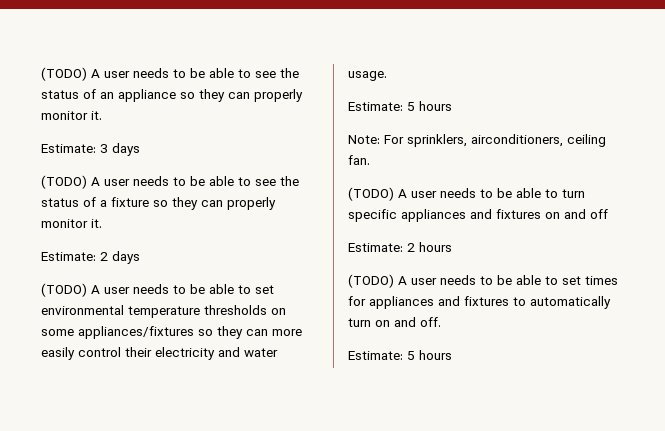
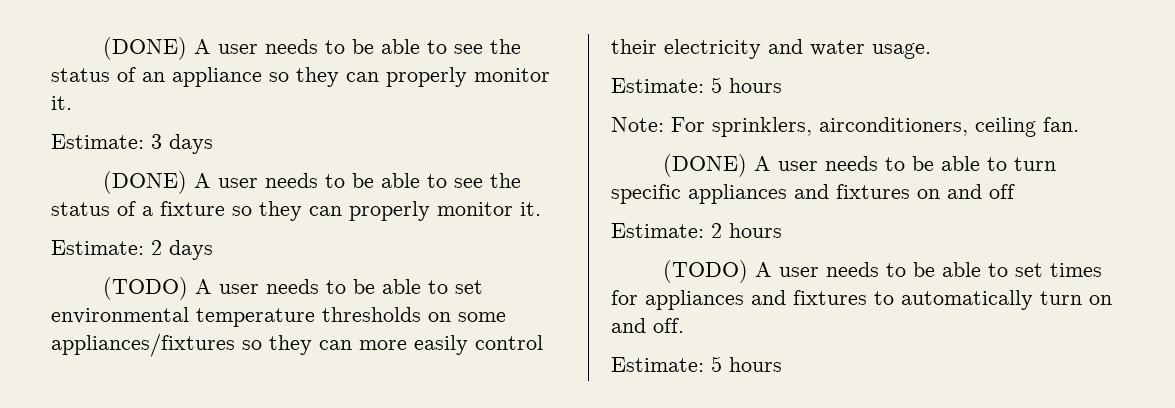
- (TODO) A user needs to be able to see the status of an appliance so they can properly monitor it.
+ (DONE) A user needs to be able to see the status of an appliance so they can properly monitor it.
- (TODO) A user needs to be able to see the status of a fixture so they can properly monitor it.
+ (DONE) A user needs to be able to see the status of a fixture so they can properly monitor it.
- (TODO) A user needs to be able to turn specific appliances and fixtures on and off
+ (DONE) A user needs to be able to turn specific appliances and fixtures on and off

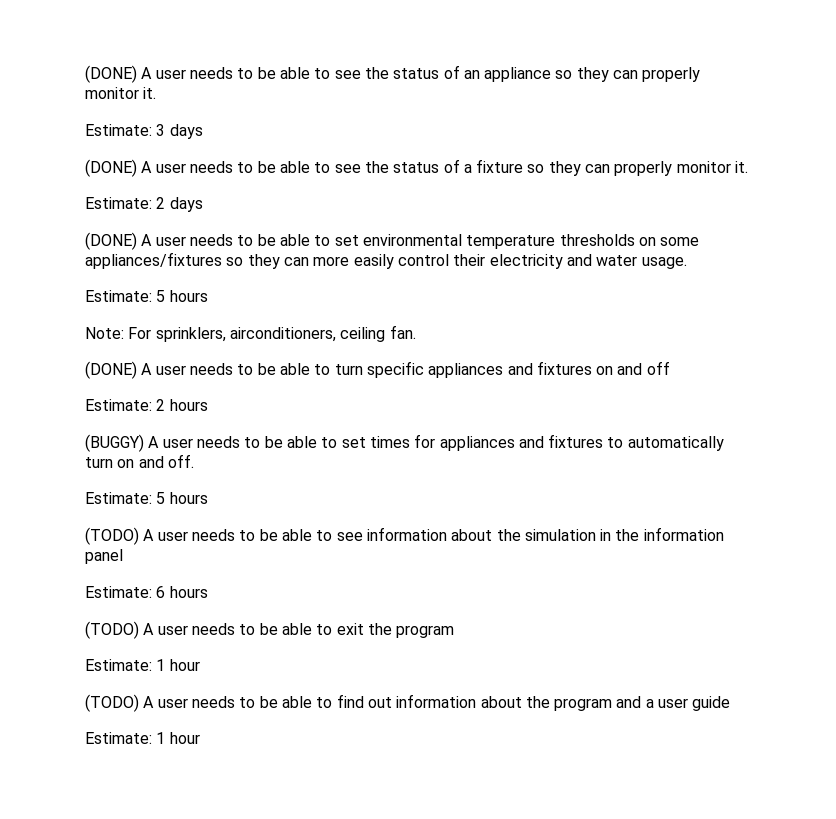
- (TODO) A user needs to be able to set environmental temperature thresholds on some appliances/fixtures so they can more easily control their electricity and water usage.
+ (DONE) A user needs to be able to set environmental temperature thresholds on some appliances/fixtures so they can more easily control their electricity and water usage.
- (TODO) A user needs to be able to set times for appliances and fixtures to automatically turn on and off.
+ (BUGGY) A user needs to be able to set times for appliances and fixtures to automatically turn on and off.
+ (TODO) A user needs to be able to see information about the simulation in the information panel
+ Estimate: 6 hours
+ (TODO) A user needs to be able to exit the program
+ Estimate: 1 hour
+ (TODO) A user needs to be able to find out information about the program and a user guide
+ Estimate: 1 hour

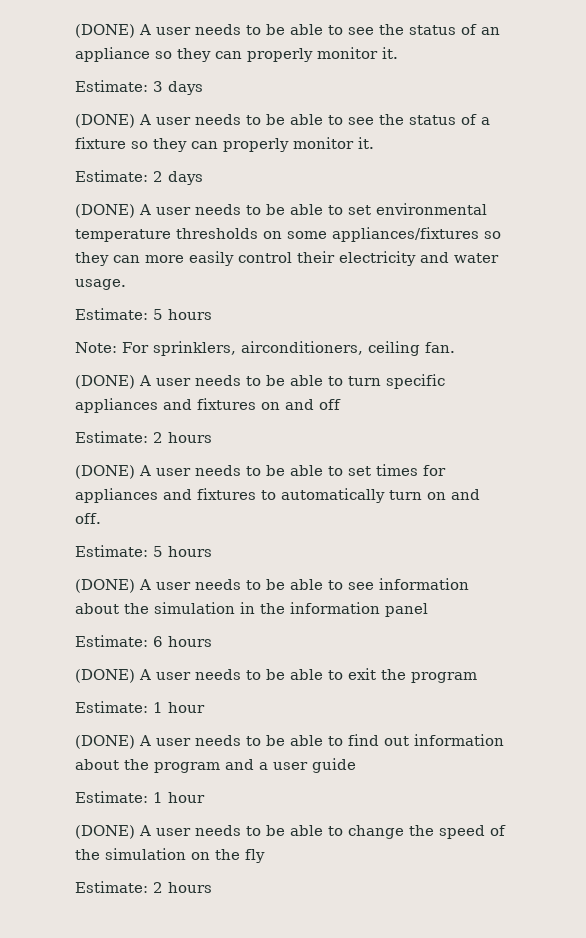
- (BUGGY) A user needs to be able to set times for appliances and fixtures to automatically turn on and off.
+ (DONE) A user needs to be able to set times for appliances and fixtures to automatically turn on and off.
- (TODO) A user needs to be able to see information about the simulation in the information panel
+ (DONE) A user needs to be able to see information about the simulation in the information panel
- (TODO) A user needs to be able to exit the program
+ (DONE) A user needs to be able to exit the program
- (TODO) A user needs to be able to find out information about the program and a user guide
+ (DONE) A user needs to be able to find out information about the program and a user guide
+ (DONE) A user needs to be able to change the speed of the simulation on the fly
+ Estimate: 2 hours

